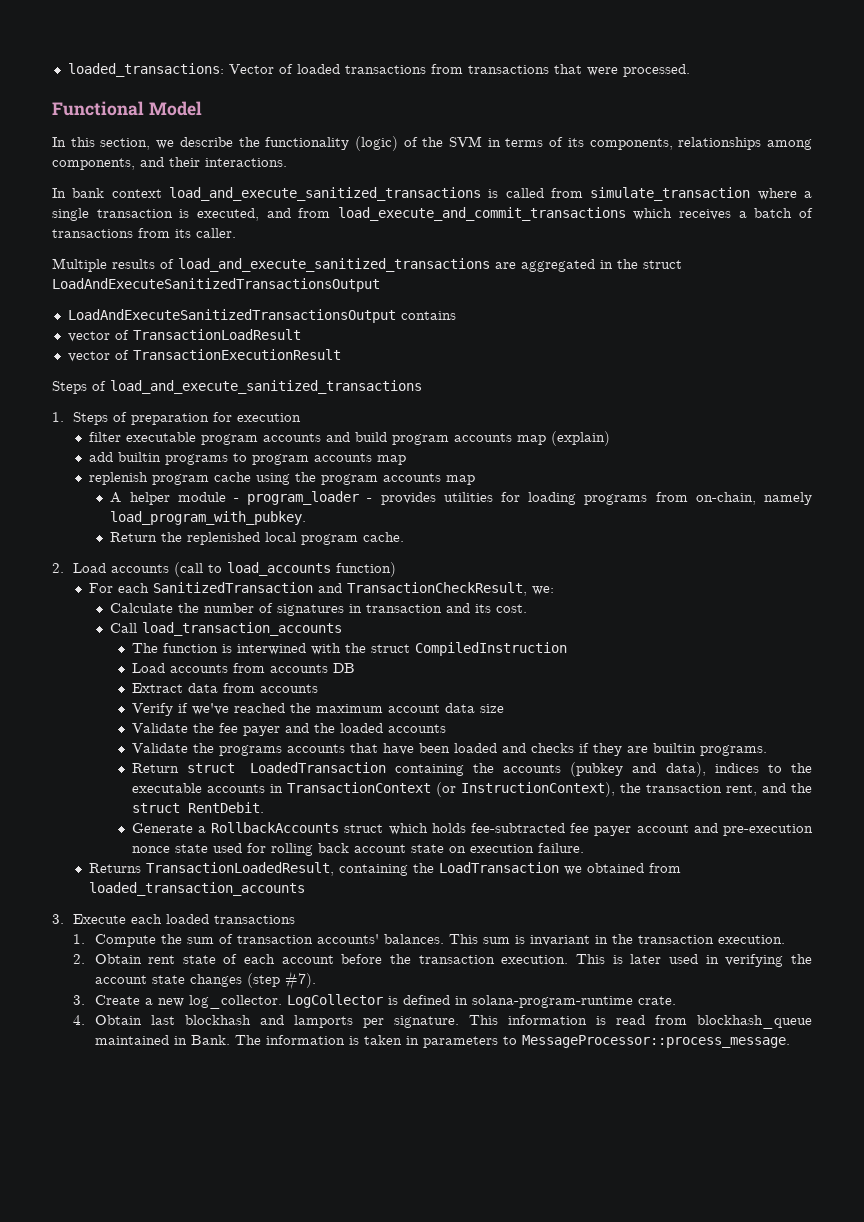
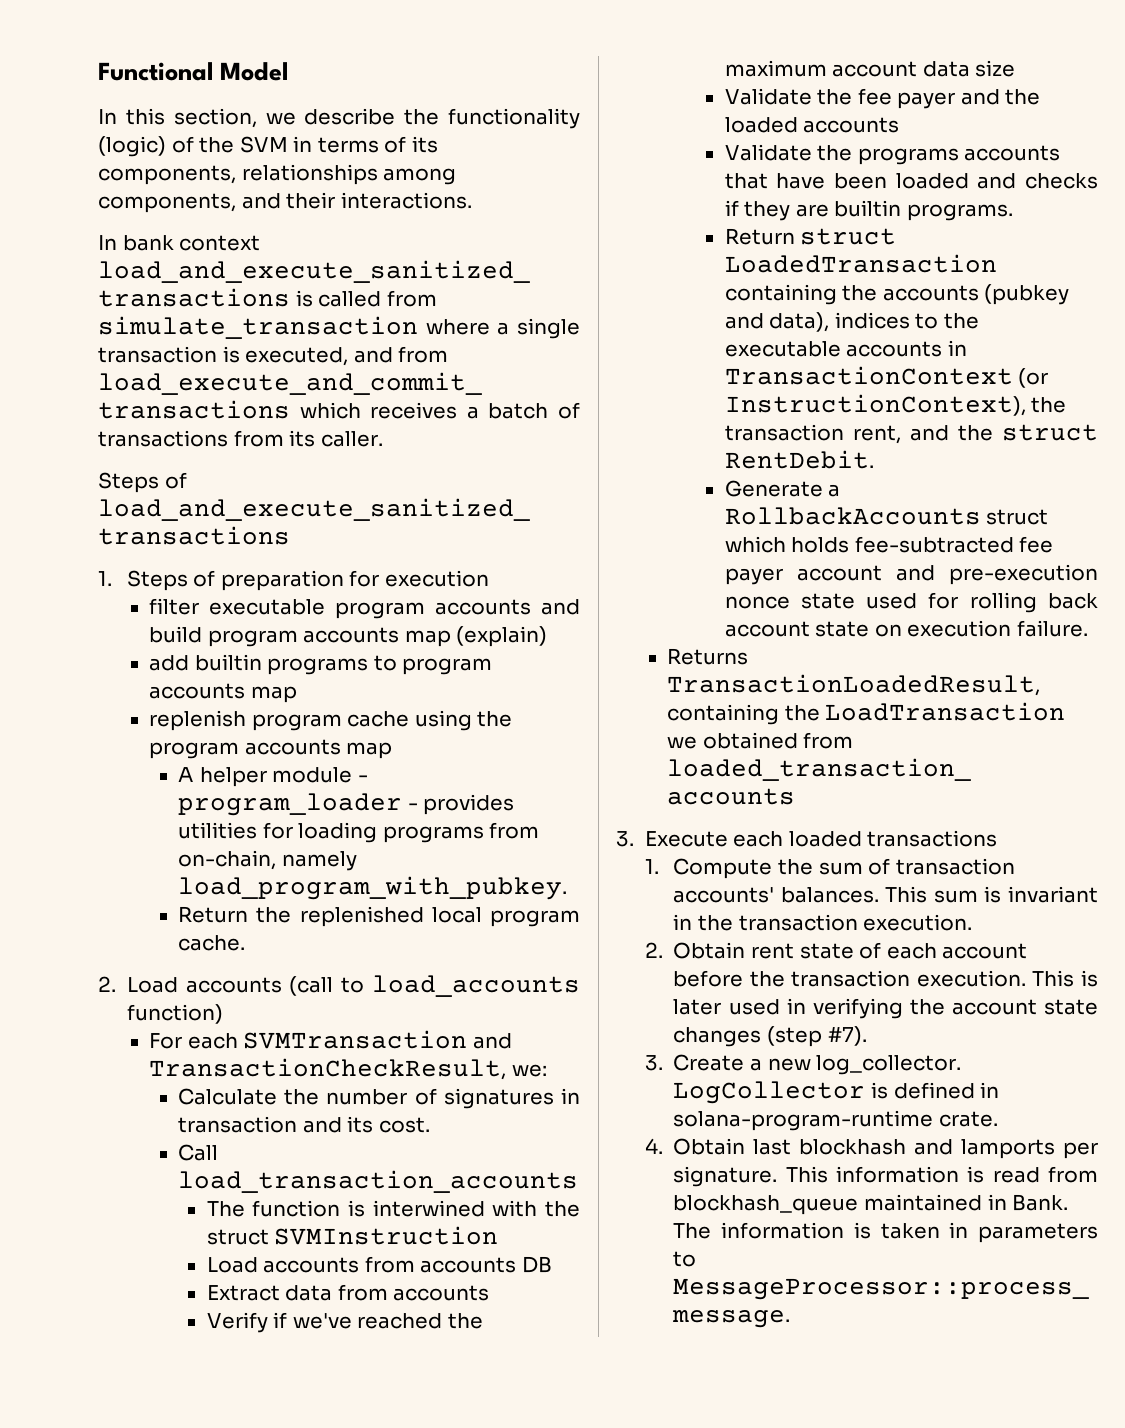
- loaded_transactions: Vector of loaded transactions from transactions that were processed.
- Multiple results of load_and_execute_sanitized_transactions are aggregated in the struct LoadAndExecuteSanitizedTransactionsOutput
- LoadAndExecuteSanitizedTransactionsOutput contains
- vector of TransactionLoadResult
- vector of TransactionExecutionResult
- For each SanitizedTransaction and TransactionCheckResult, we:
+ For each SVMTransaction and TransactionCheckResult, we:
- The function is interwined with the struct CompiledInstruction
+ The function is interwined with the struct SVMInstruction

